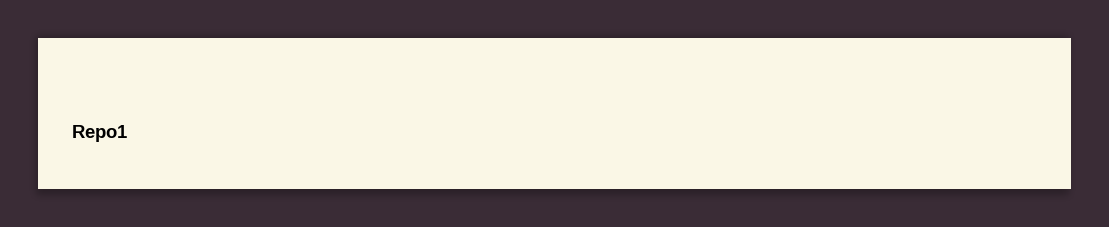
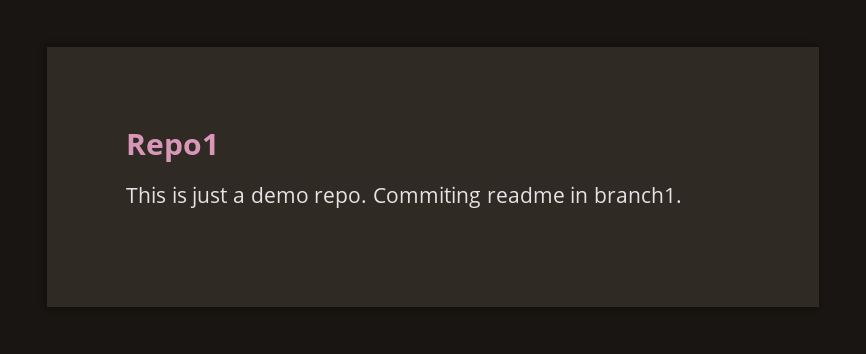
+ This is just a demo repo. Commiting readme in branch1.

